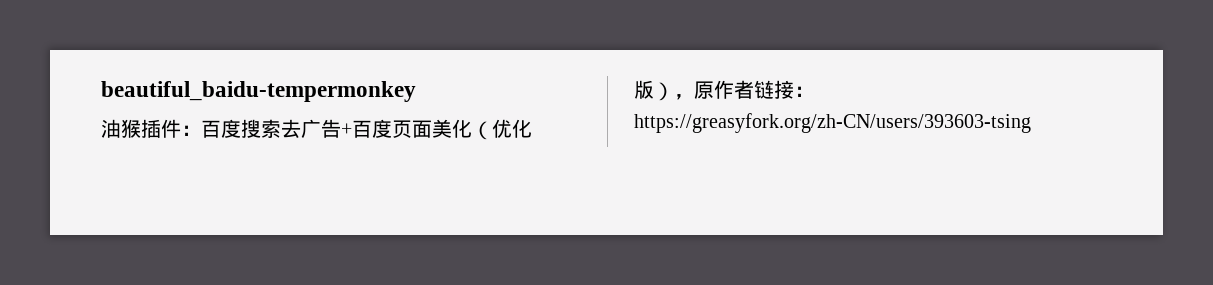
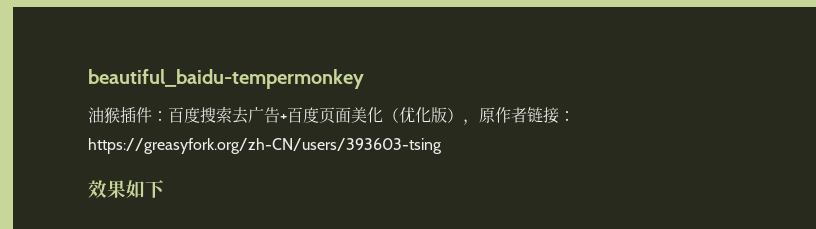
+ 效果如下

